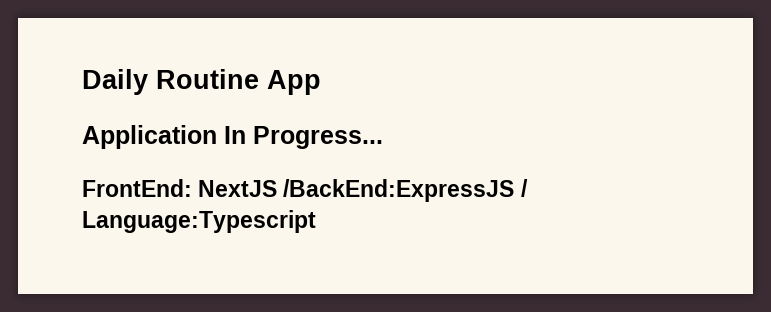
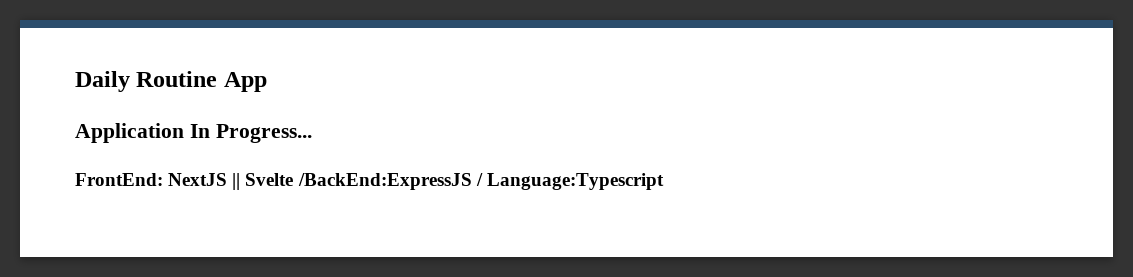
- FrontEnd: NextJS /BackEnd:ExpressJS / Language:Typescript
+ FrontEnd: NextJS || Svelte /BackEnd:ExpressJS / Language:Typescript

